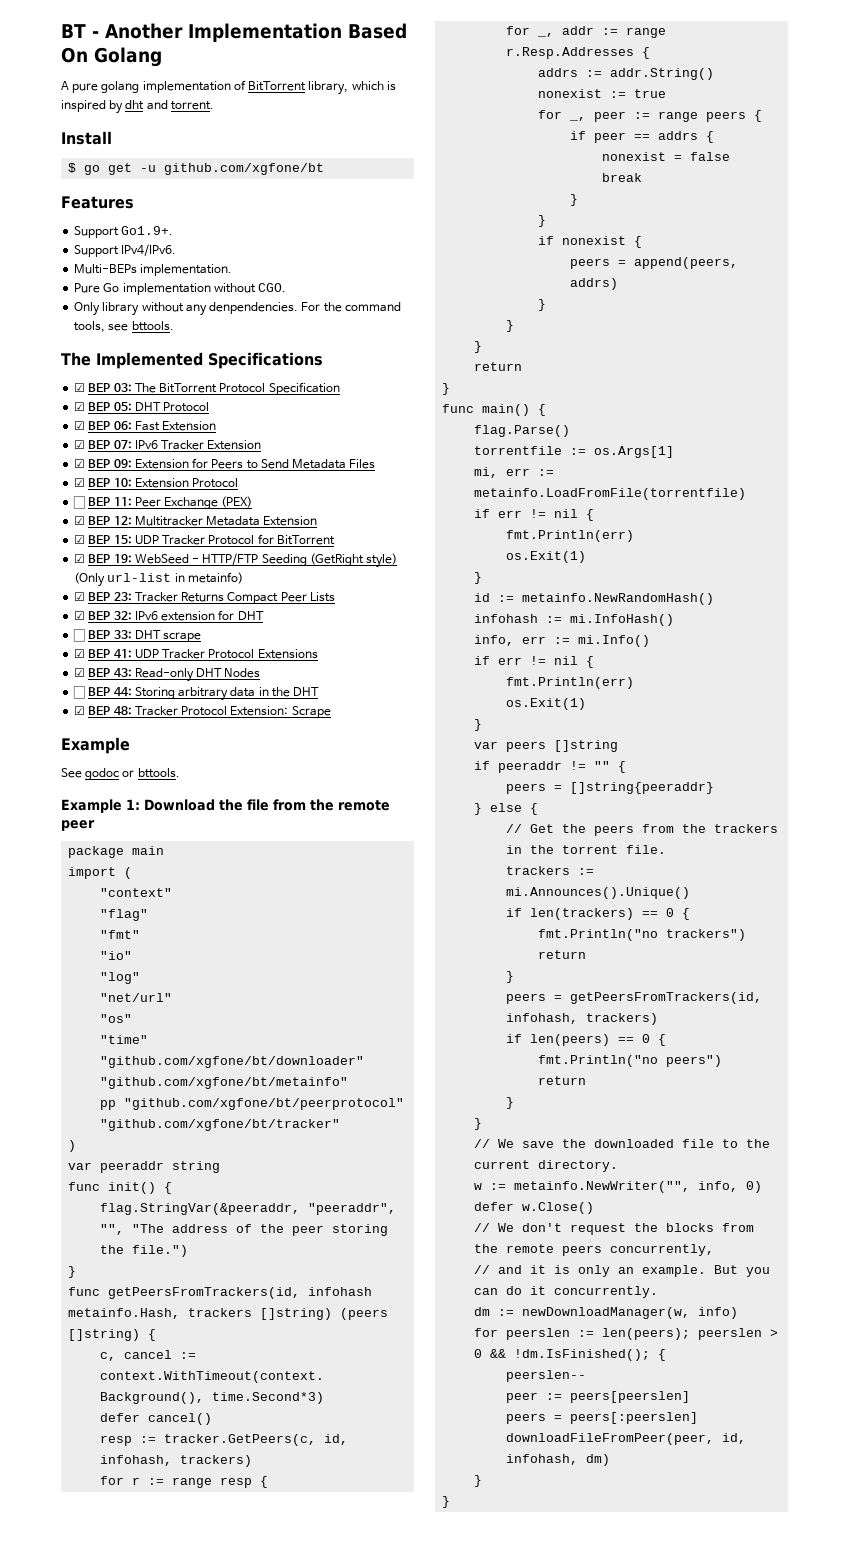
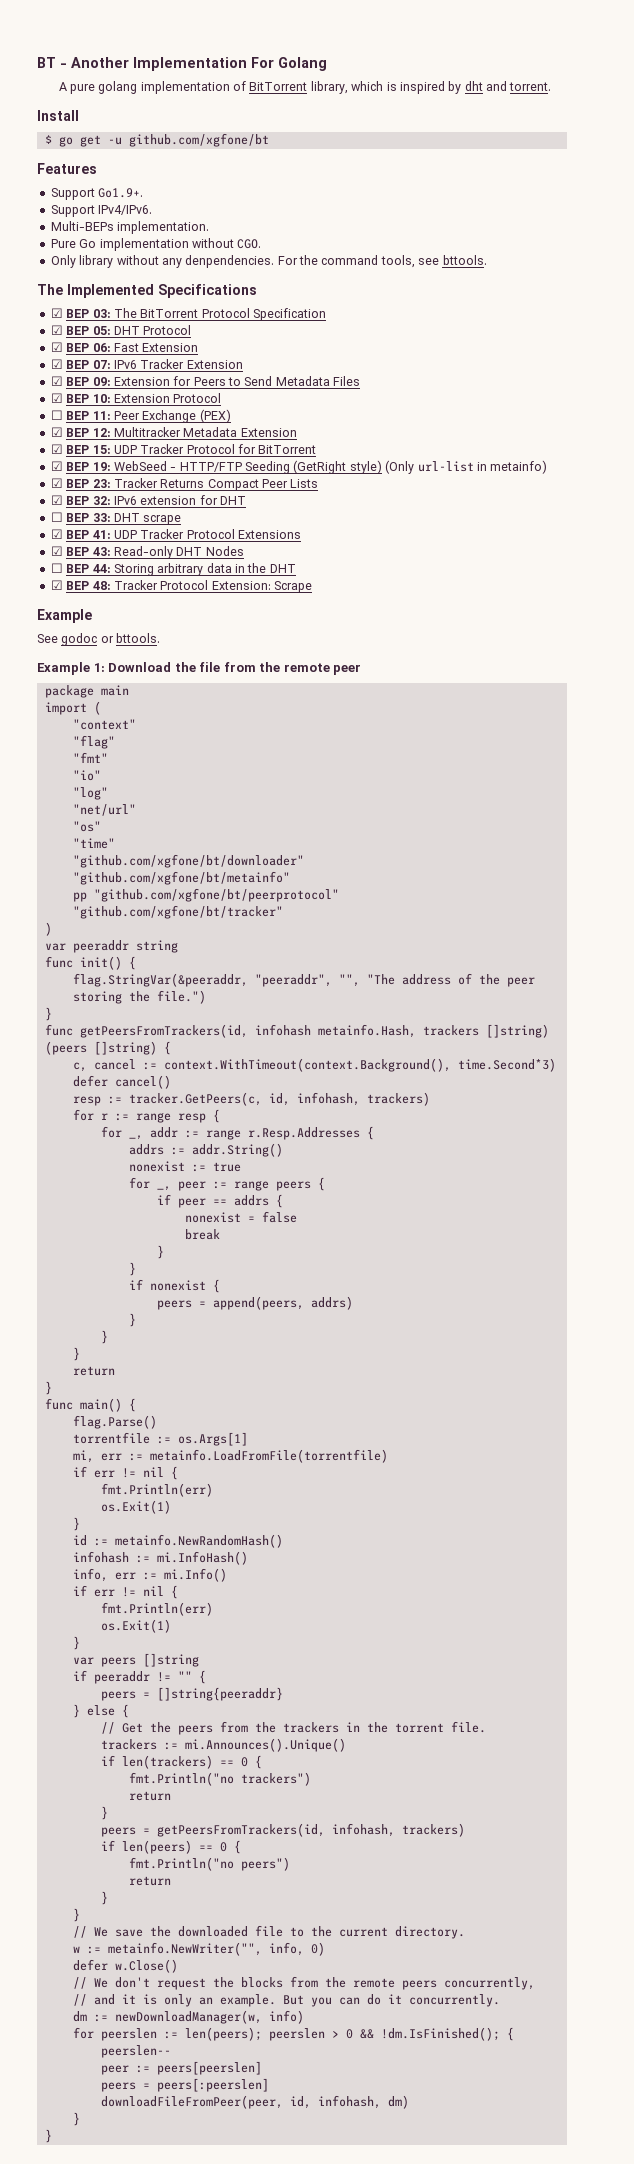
- BT - Another Implementation Based On Golang
+ BT - Another Implementation For Golang

